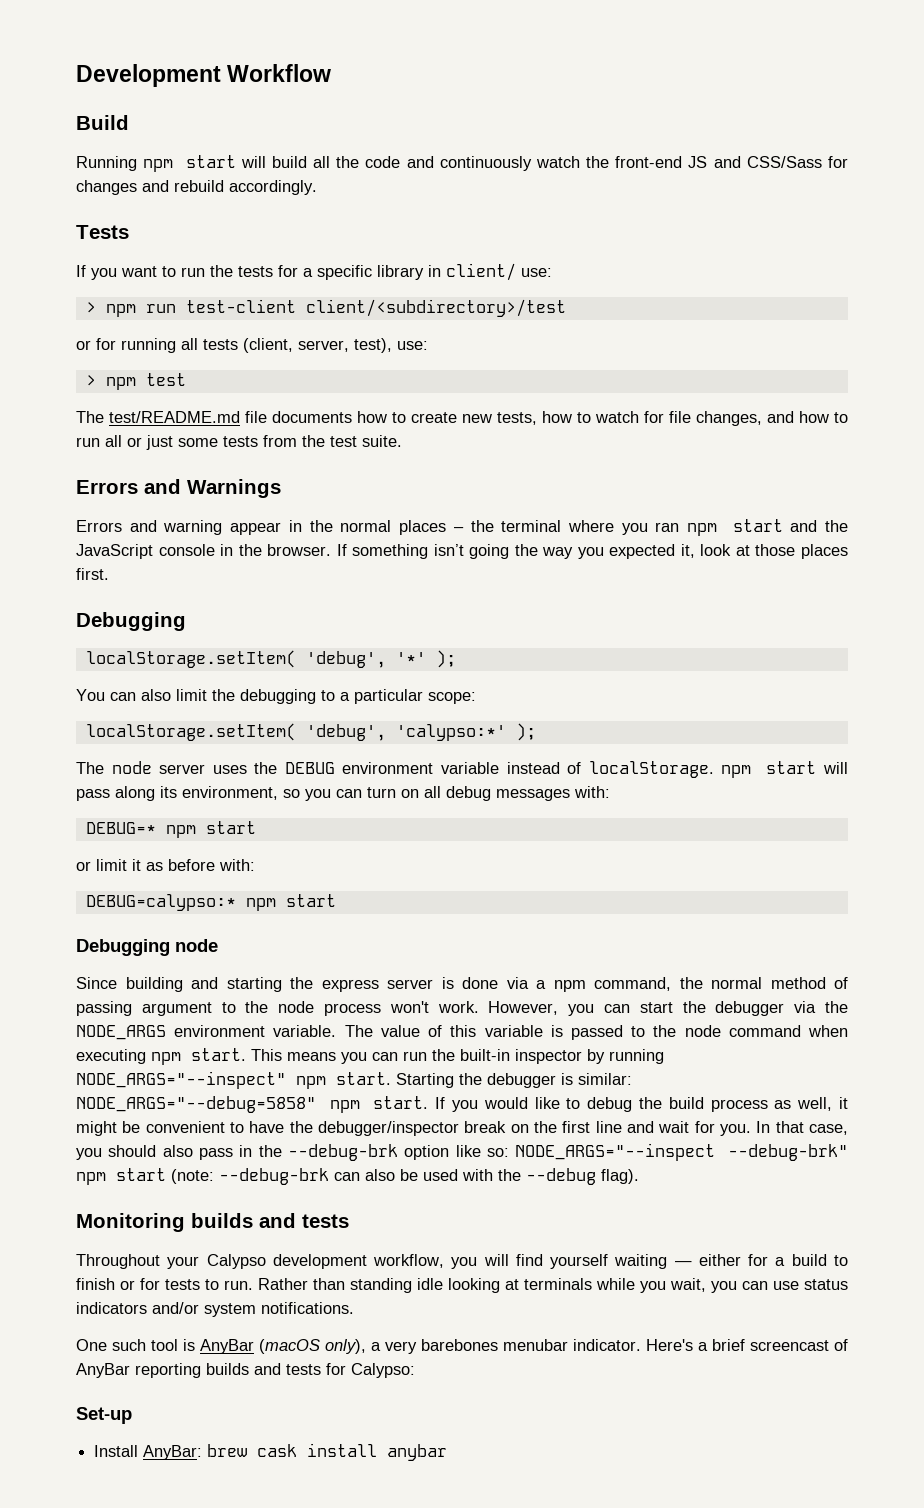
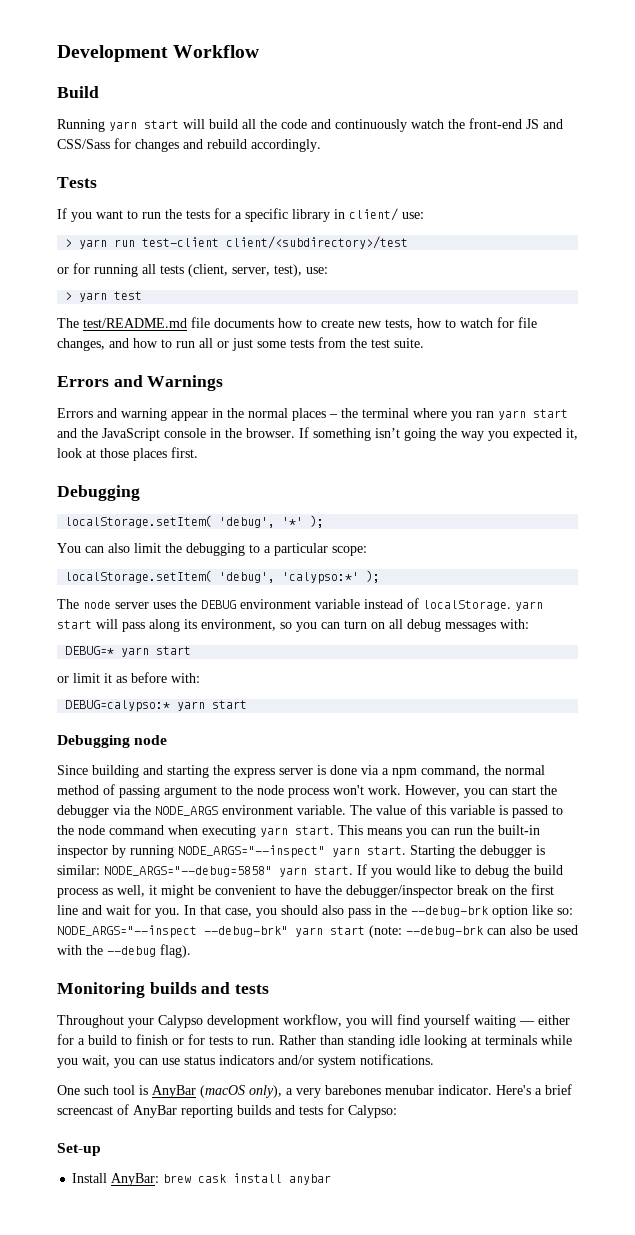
- Running npm start will build all the code and continuously watch the front-end JS and CSS/Sass for changes and rebuild accordingly.
+ Running yarn start will build all the code and continuously watch the front-end JS and CSS/Sass for changes and rebuild accordingly.
- > npm run test-client client/<subdirectory>/test
+ > yarn run test-client client/<subdirectory>/test
- > npm test
+ > yarn test
- Errors and warning appear in the normal places – the terminal where you ran npm start and the JavaScript console in the browser.
+ Errors and warning appear in the normal places – the terminal where you ran yarn start and the JavaScript console in the browser.
- The node server uses the DEBUG environment variable instead of localStorage. npm start will pass along its environment, so you can turn on all debug messages with:
+ The node server uses the DEBUG environment variable instead of localStorage. yarn start will pass along its environment, so you can turn on all debug messages with:
- DEBUG=* npm start
+ DEBUG=* yarn start
- DEBUG=calypso:* npm start
+ DEBUG=calypso:* yarn start
- The value of this variable is passed to the node command when executing npm start.
+ The value of this variable is passed to the node command when executing yarn start.
- This means you can run the built-in inspector by running NODE_ARGS="--inspect" npm start.
+ This means you can run the built-in inspector by running NODE_ARGS="--inspect" yarn start.
- Starting the debugger is similar: NODE_ARGS="--debug=5858" npm start.
+ Starting the debugger is similar: NODE_ARGS="--debug=5858" yarn start.
- In that case, you should also pass in the --debug-brk option like so: NODE_ARGS="--inspect --debug-brk" npm start (note: --debug-brk can also be used with the --debug flag).
+ In that case, you should also pass in the --debug-brk option like so: NODE_ARGS="--inspect --debug-brk" yarn start (note: --debug-brk can also be used with the --debug flag).

